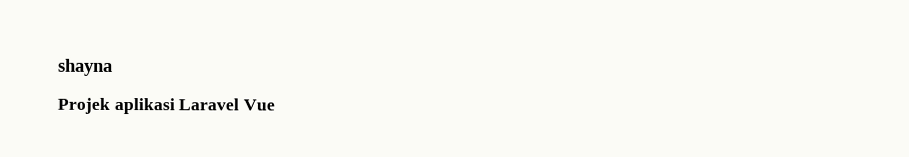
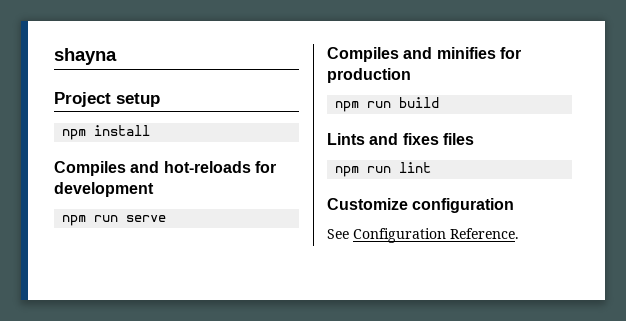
- Projek aplikasi Laravel Vue
+ Project setup
+ npm install
+ Compiles and hot-reloads for development
+ npm run serve
+ Compiles and minifies for production
+ npm run build
+ Lints and fixes files
+ npm run lint
+ Customize configuration
+ See Configuration Reference.

